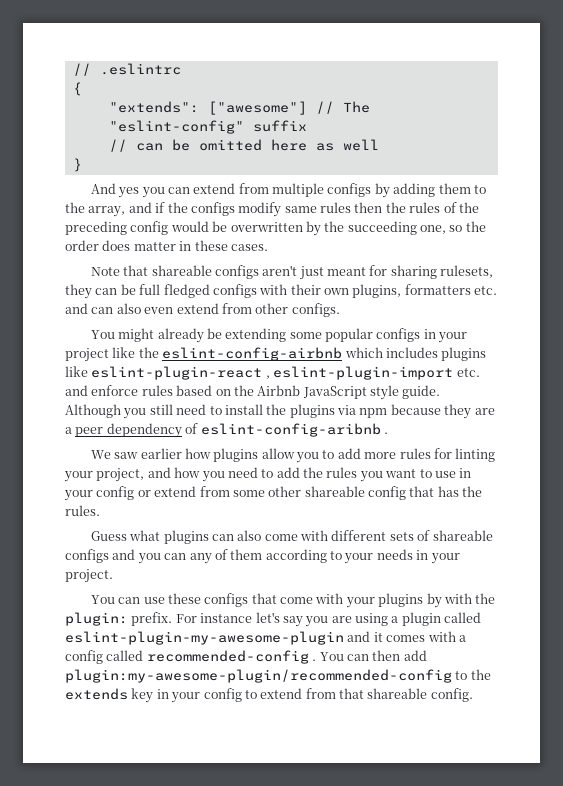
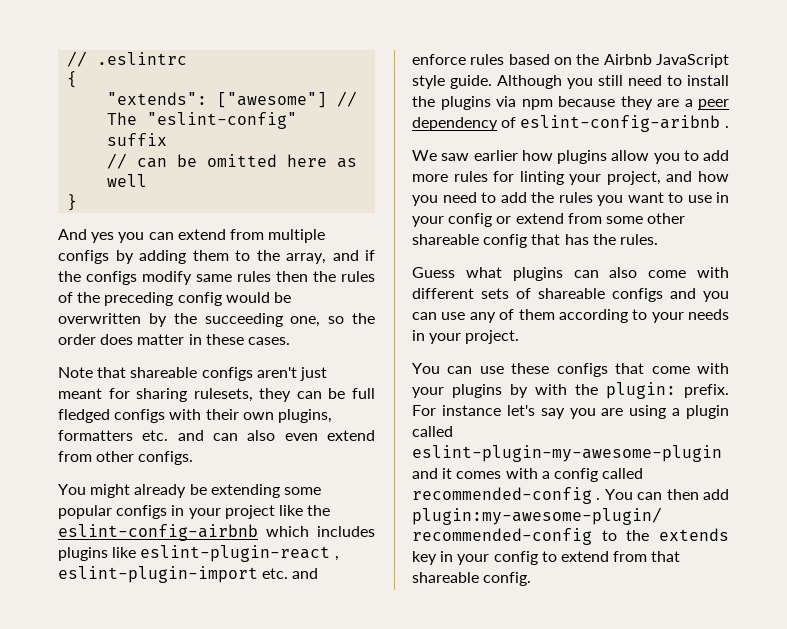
- Guess what plugins can also come with different sets of shareable configs and you can any of them according to your needs in your project.
+ Guess what plugins can also come with different sets of shareable configs and you can use any of them according to your needs in your project.

